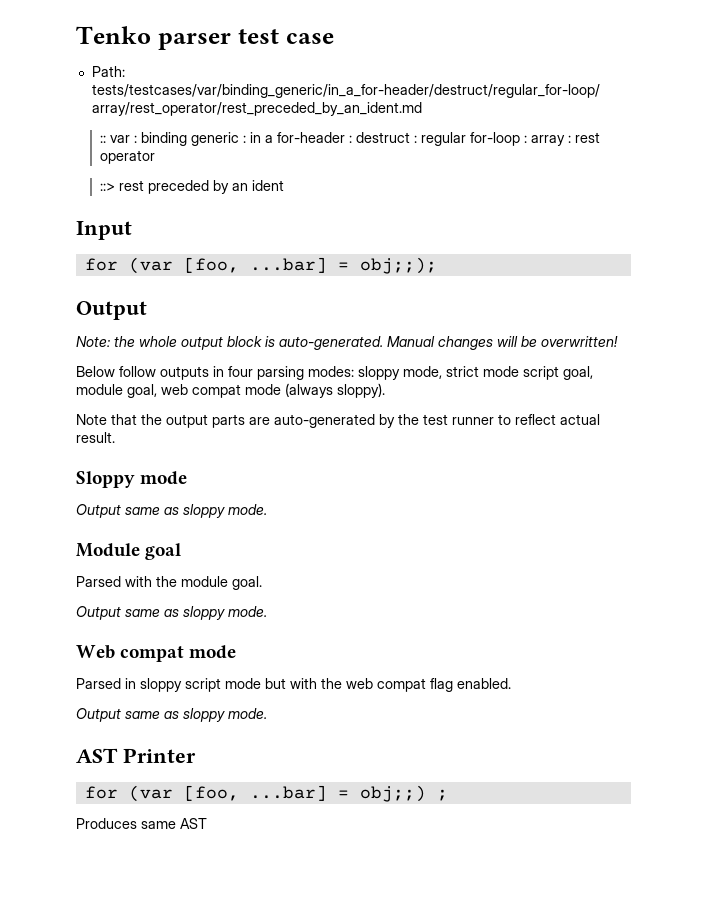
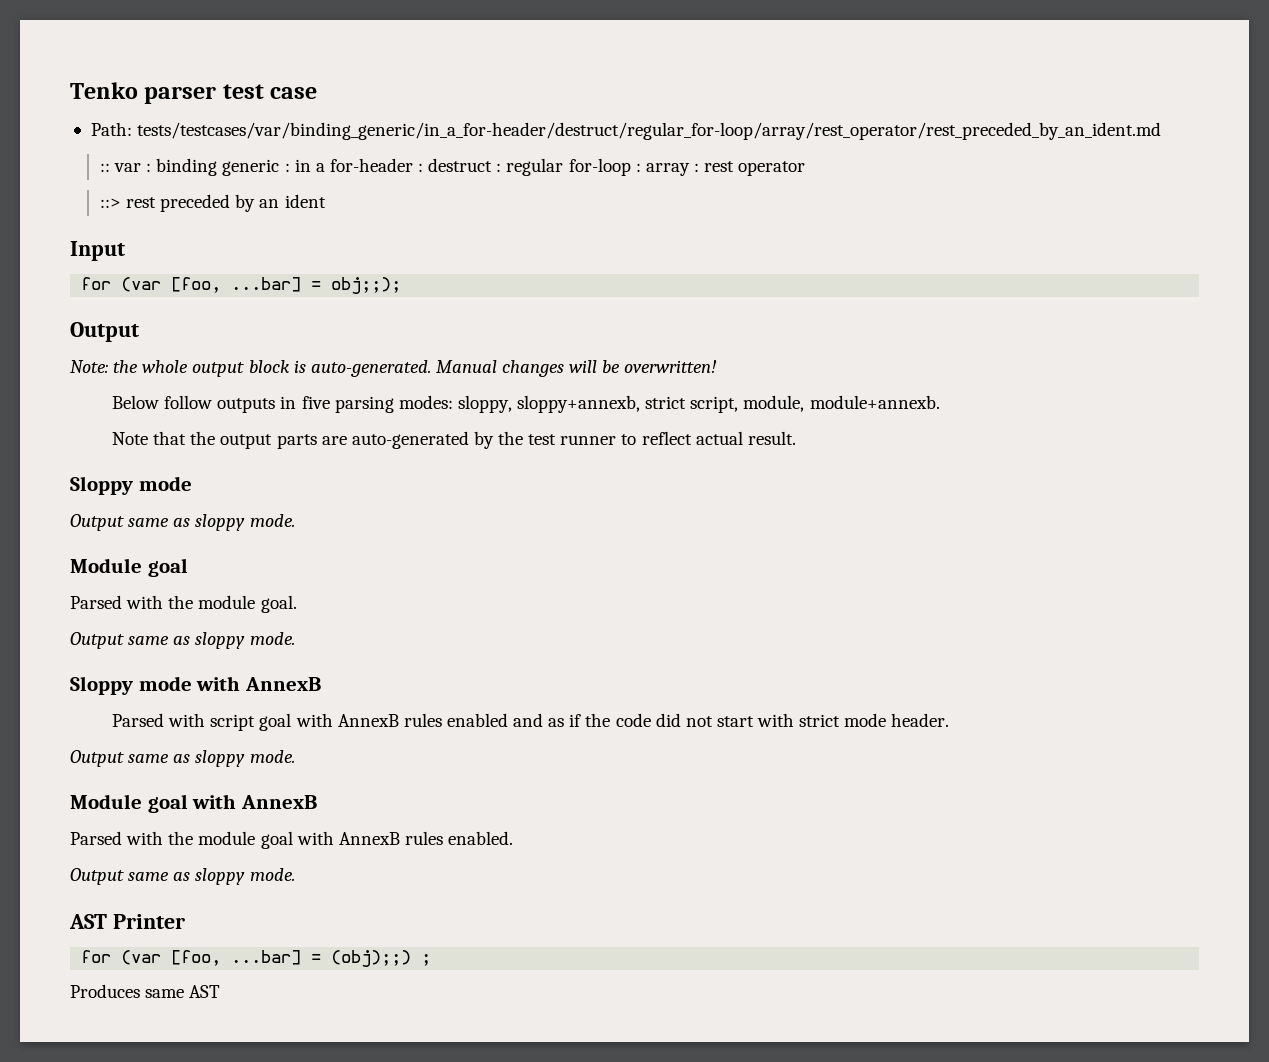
- Below follow outputs in four parsing modes: sloppy mode, strict mode script goal, module goal, web compat mode (always sloppy).
+ Below follow outputs in five parsing modes: sloppy, sloppy+annexb, strict script, module, module+annexb.
- Web compat mode
- Parsed in sloppy script mode but with the web compat flag enabled.
+ Sloppy mode with AnnexB
+ Parsed with script goal with AnnexB rules enabled and as if the code did not start with strict mode header.
+ Output same as sloppy mode.
+ Module goal with AnnexB
+ Parsed with the module goal with AnnexB rules enabled.
- for (var [foo, ...bar] = obj;;) ;
+ for (var [foo, ...bar] = (obj);;) ;

